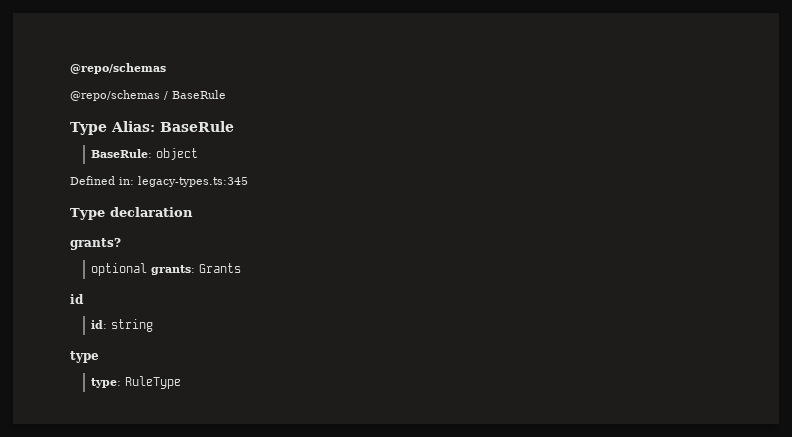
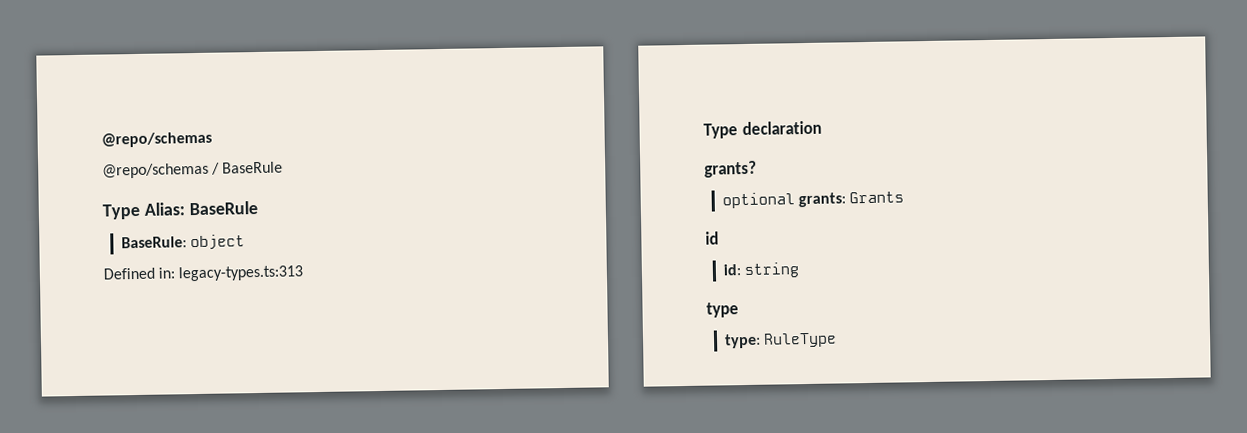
- Defined in: legacy-types.ts:345
+ Defined in: legacy-types.ts:313

